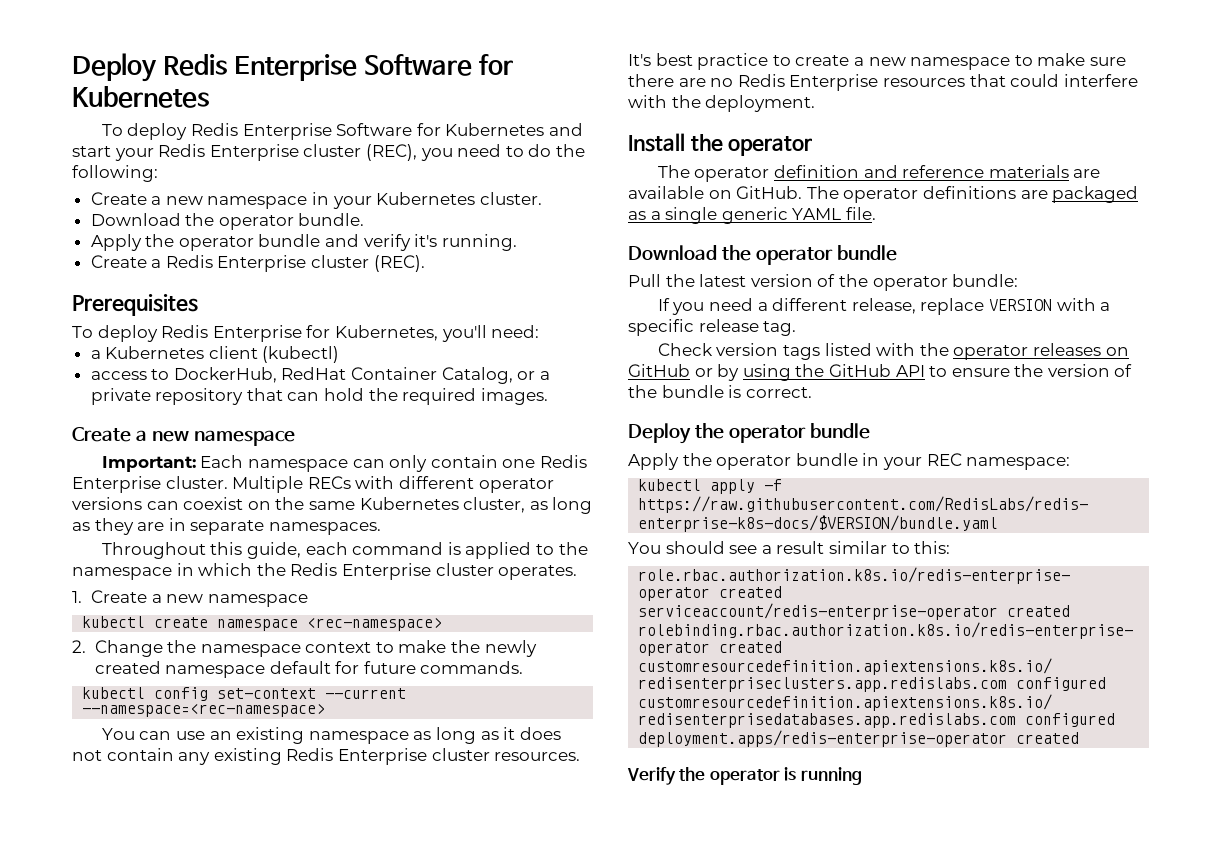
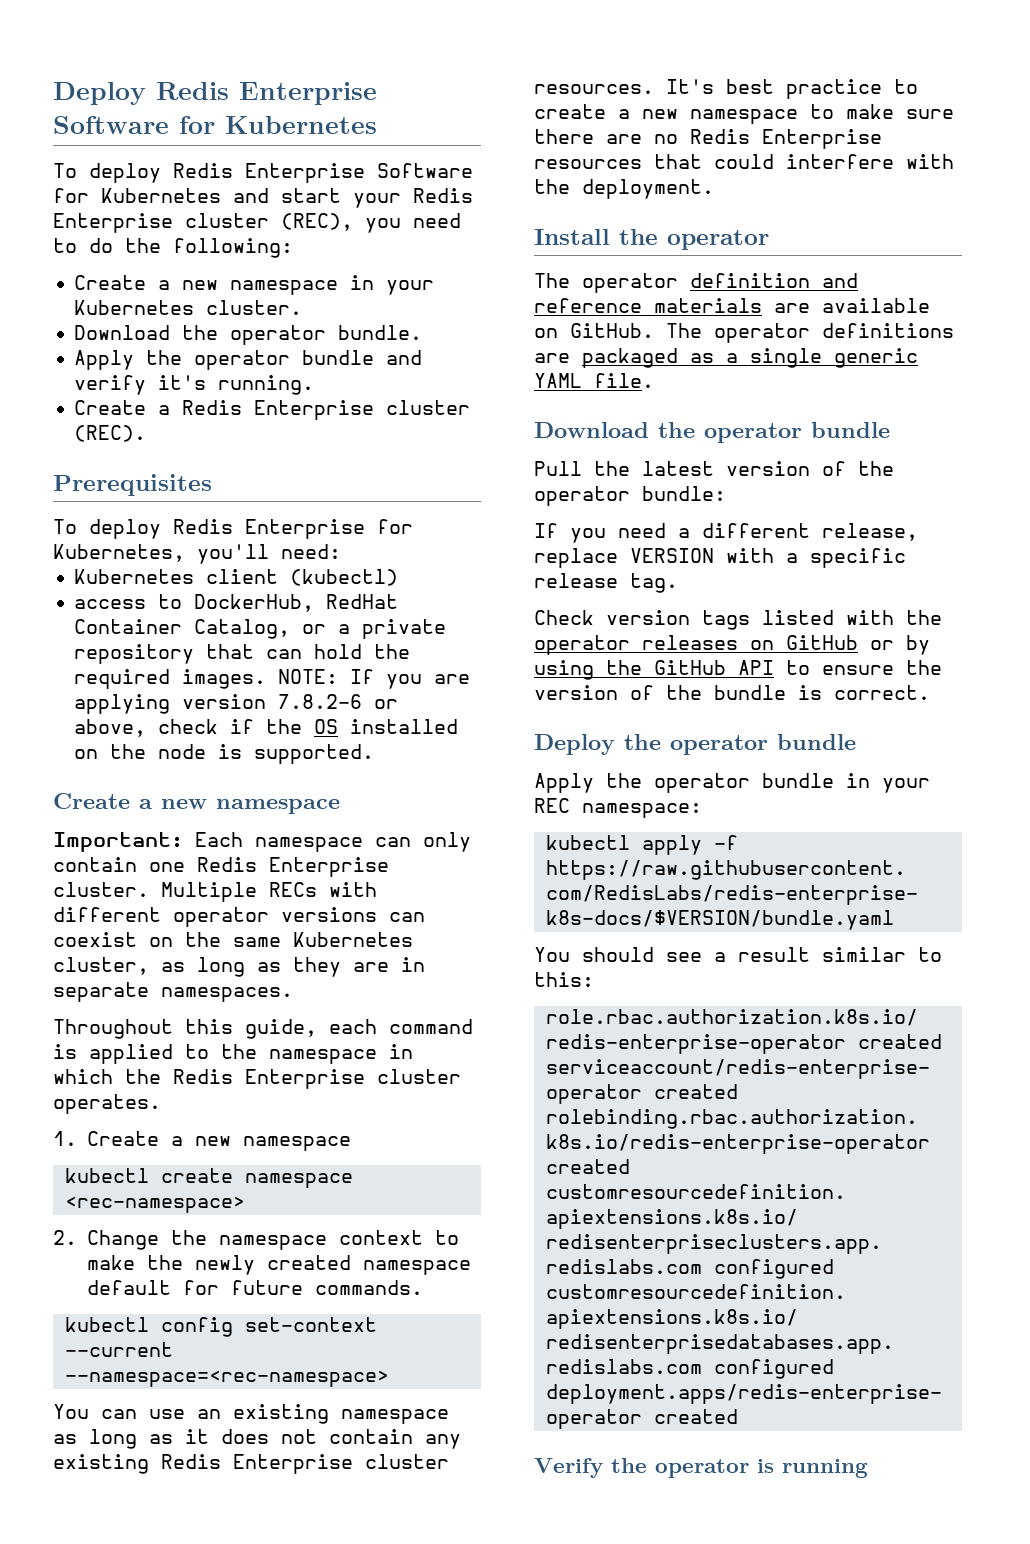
- a Kubernetes client (kubectl)
+ Kubernetes client (kubectl)
+ NOTE: If you are applying version 7.8.2-6 or above, check if the OS installed on the node is supported.

